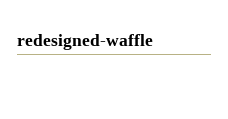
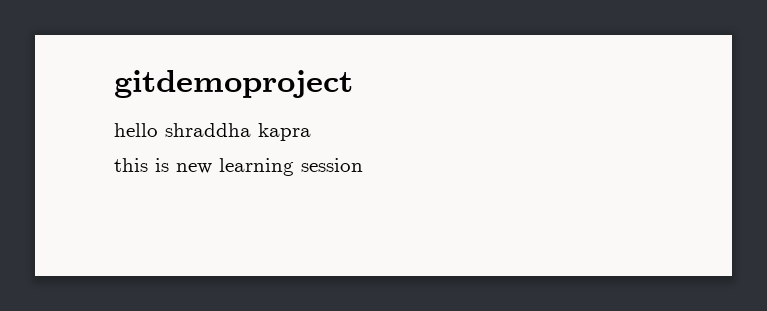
- redesigned-waffle
+ gitdemoproject
+ hello shraddha kapra
+ this is new learning session

